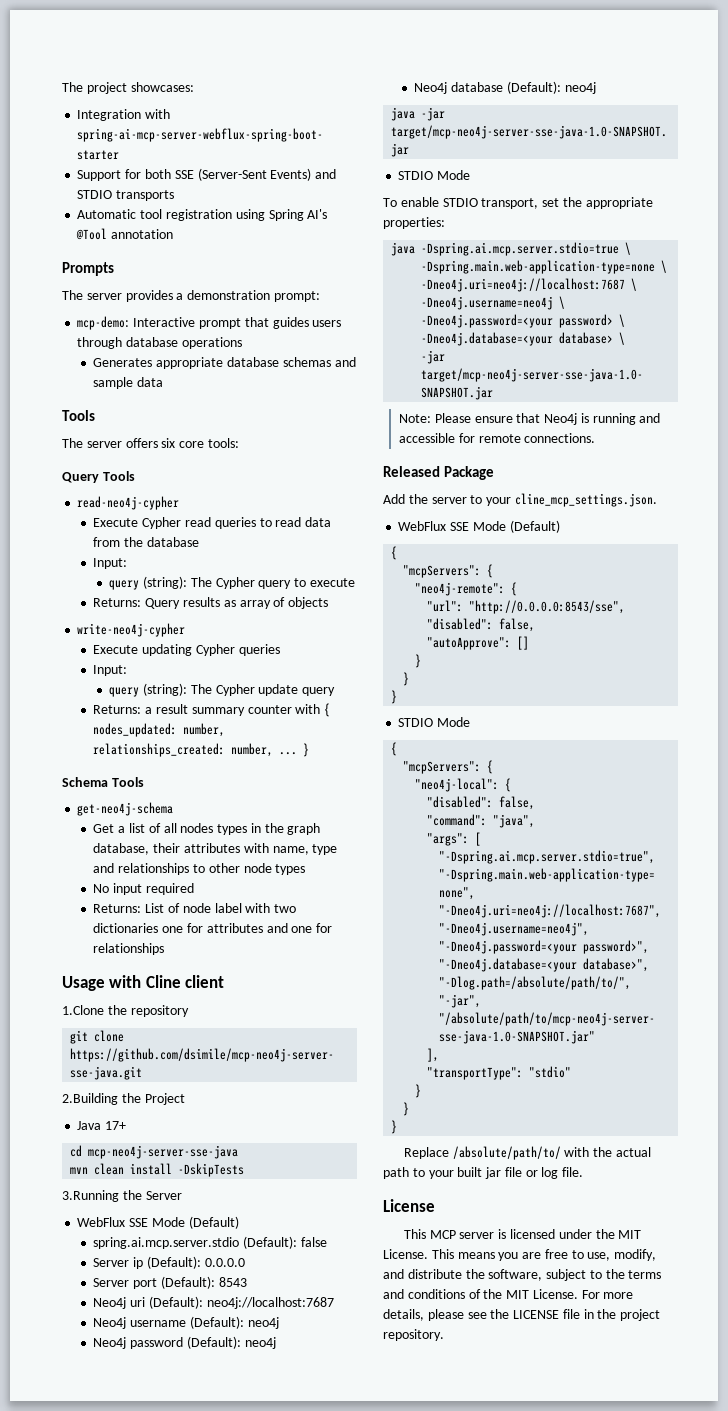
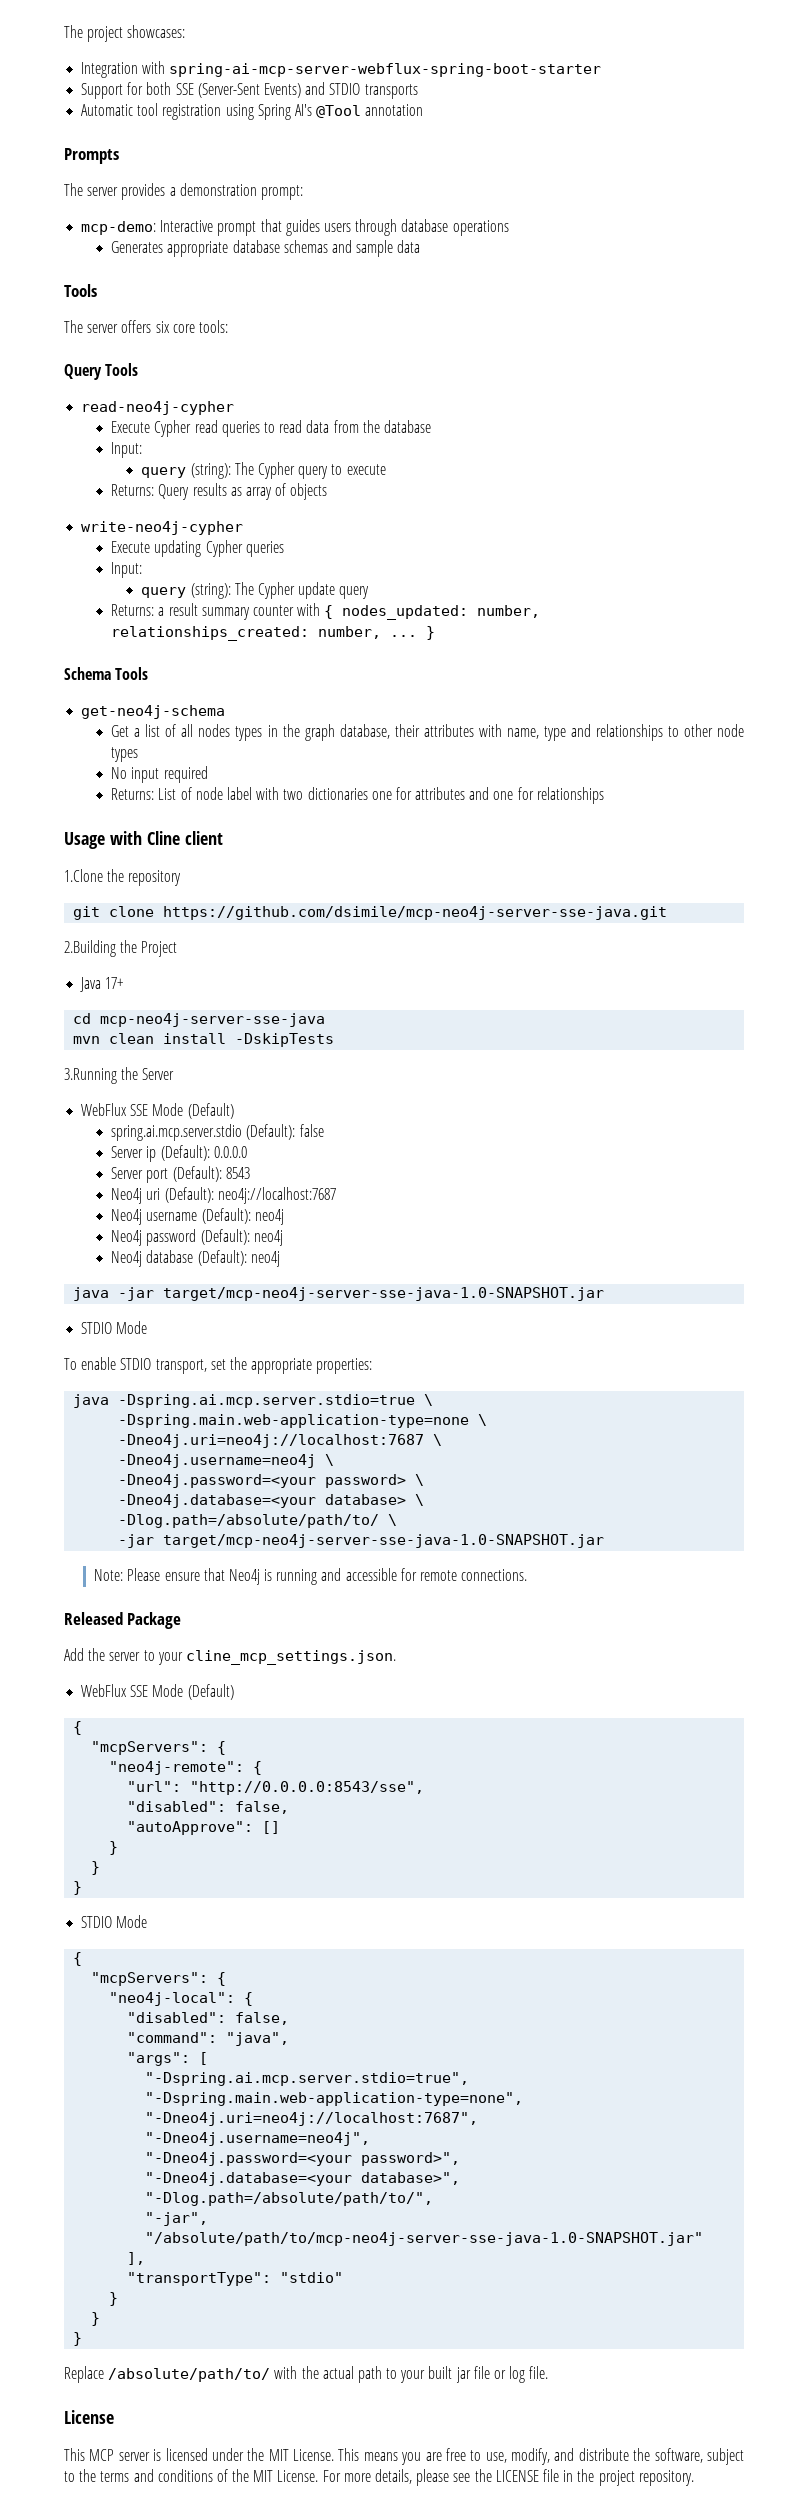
+ -Dlog.path=/absolute/path/to/ \

